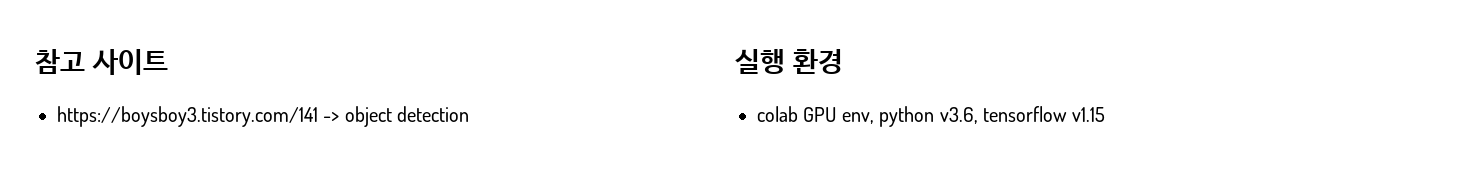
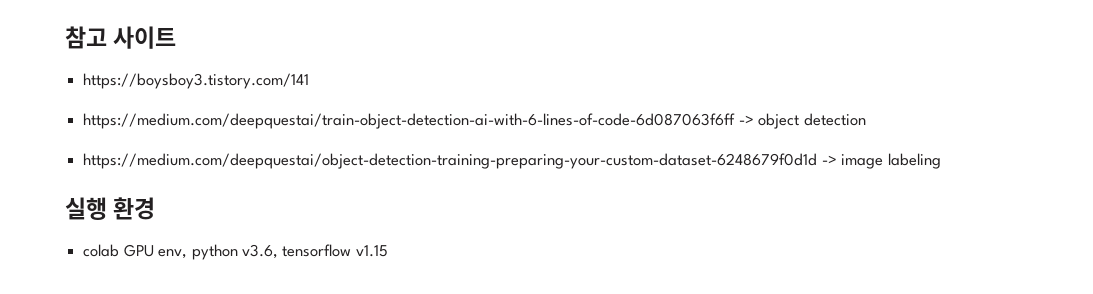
- https://boysboy3.tistory.com/141 -> object detection
+ https://boysboy3.tistory.com/141
+ https://medium.com/deepquestai/train-object-detection-ai-with-6-lines-of-code-6d087063f6ff -> object detection
+ https://medium.com/deepquestai/object-detection-training-preparing-your-custom-dataset-6248679f0d1d -> image labeling

